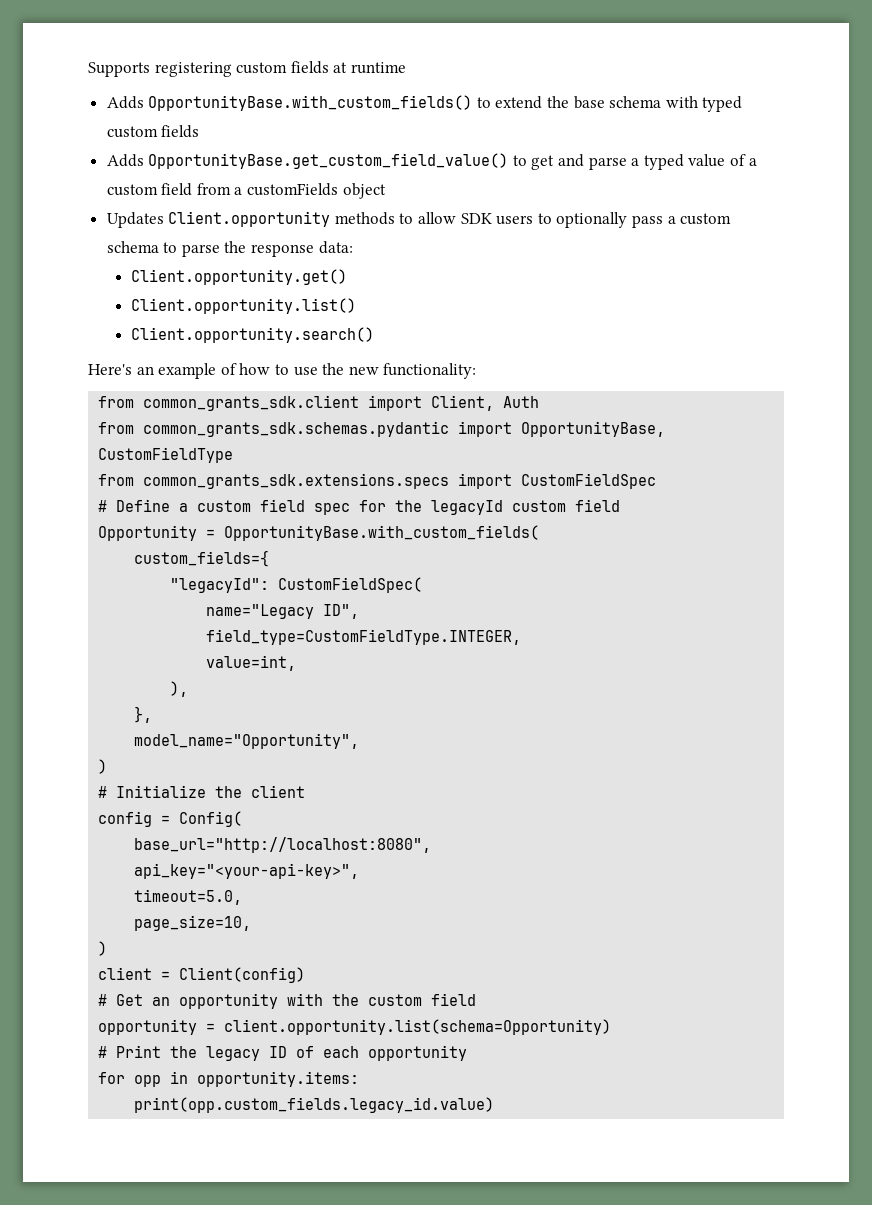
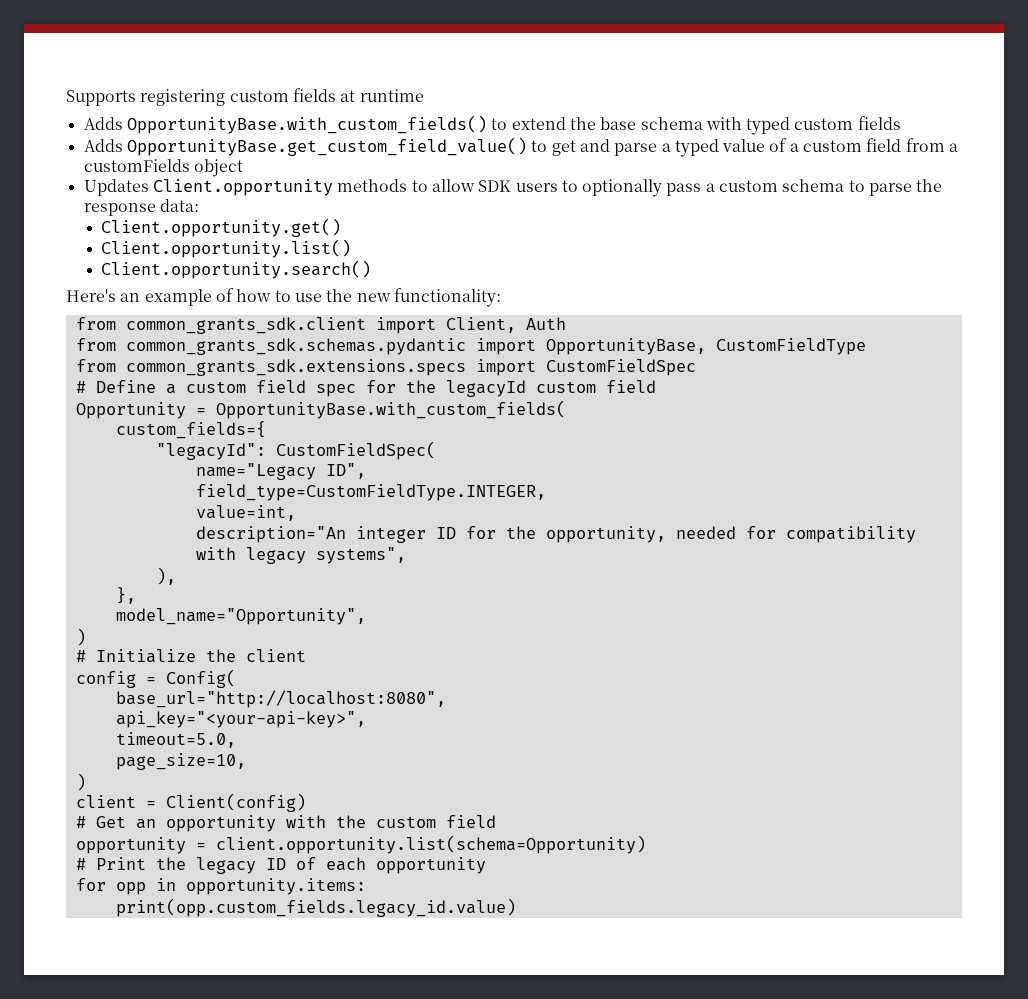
+ description="An integer ID for the opportunity, needed for compatibility with legacy systems",

